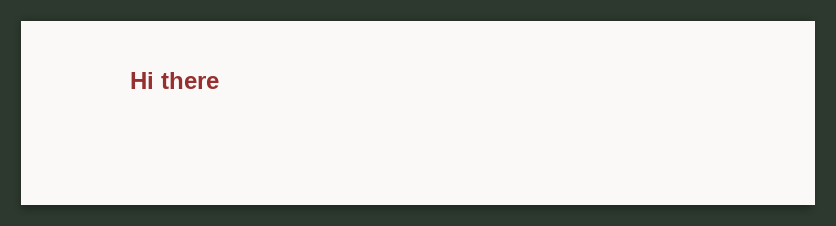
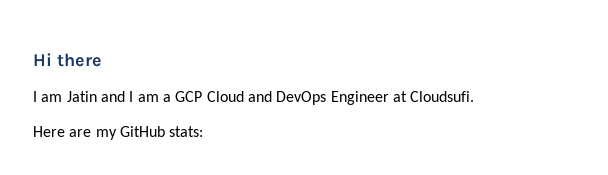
+ I am Jatin and I am a GCP Cloud and DevOps Engineer at Cloudsufi.
+ Here are my GitHub stats:

